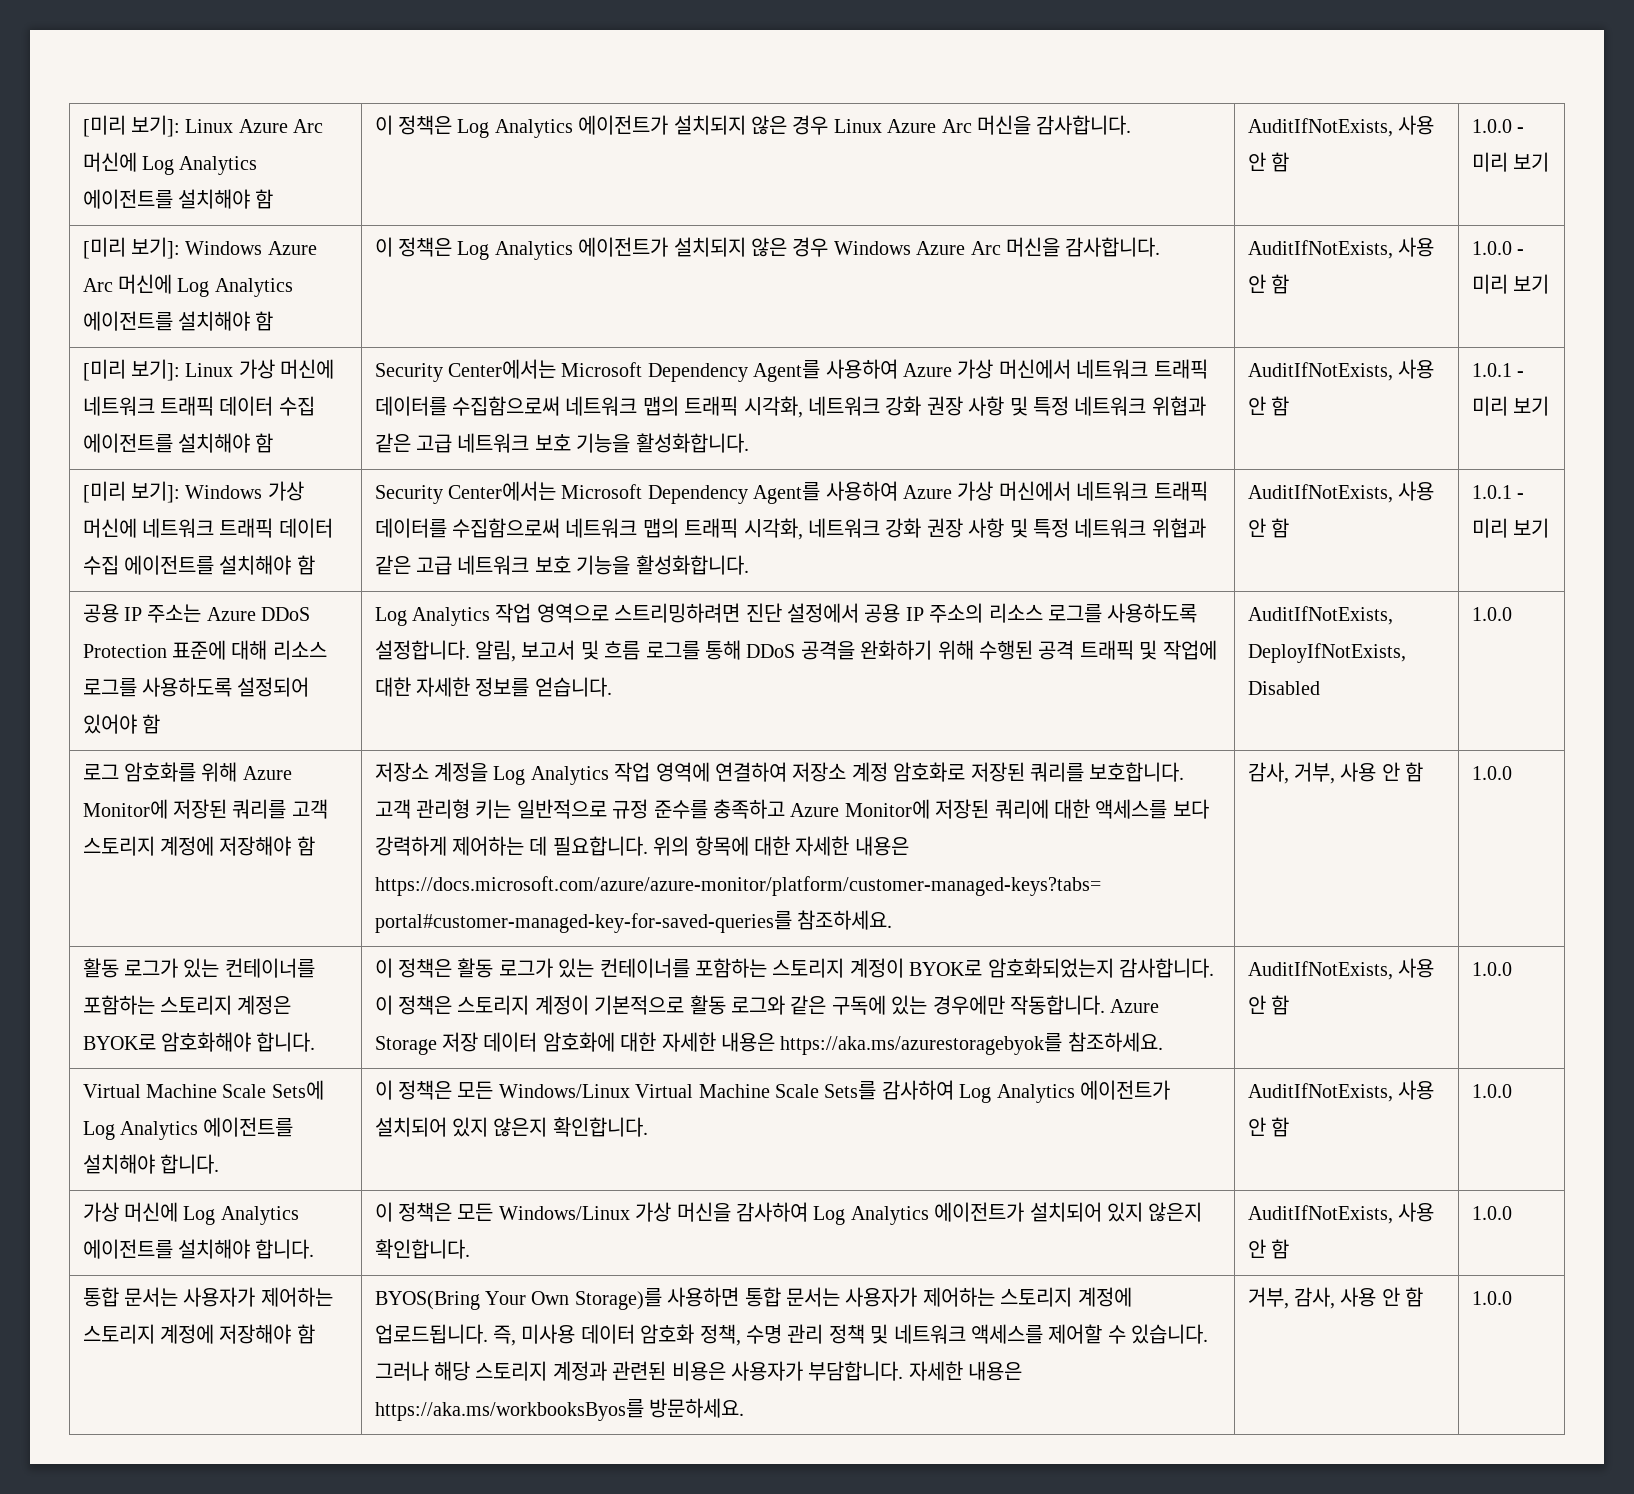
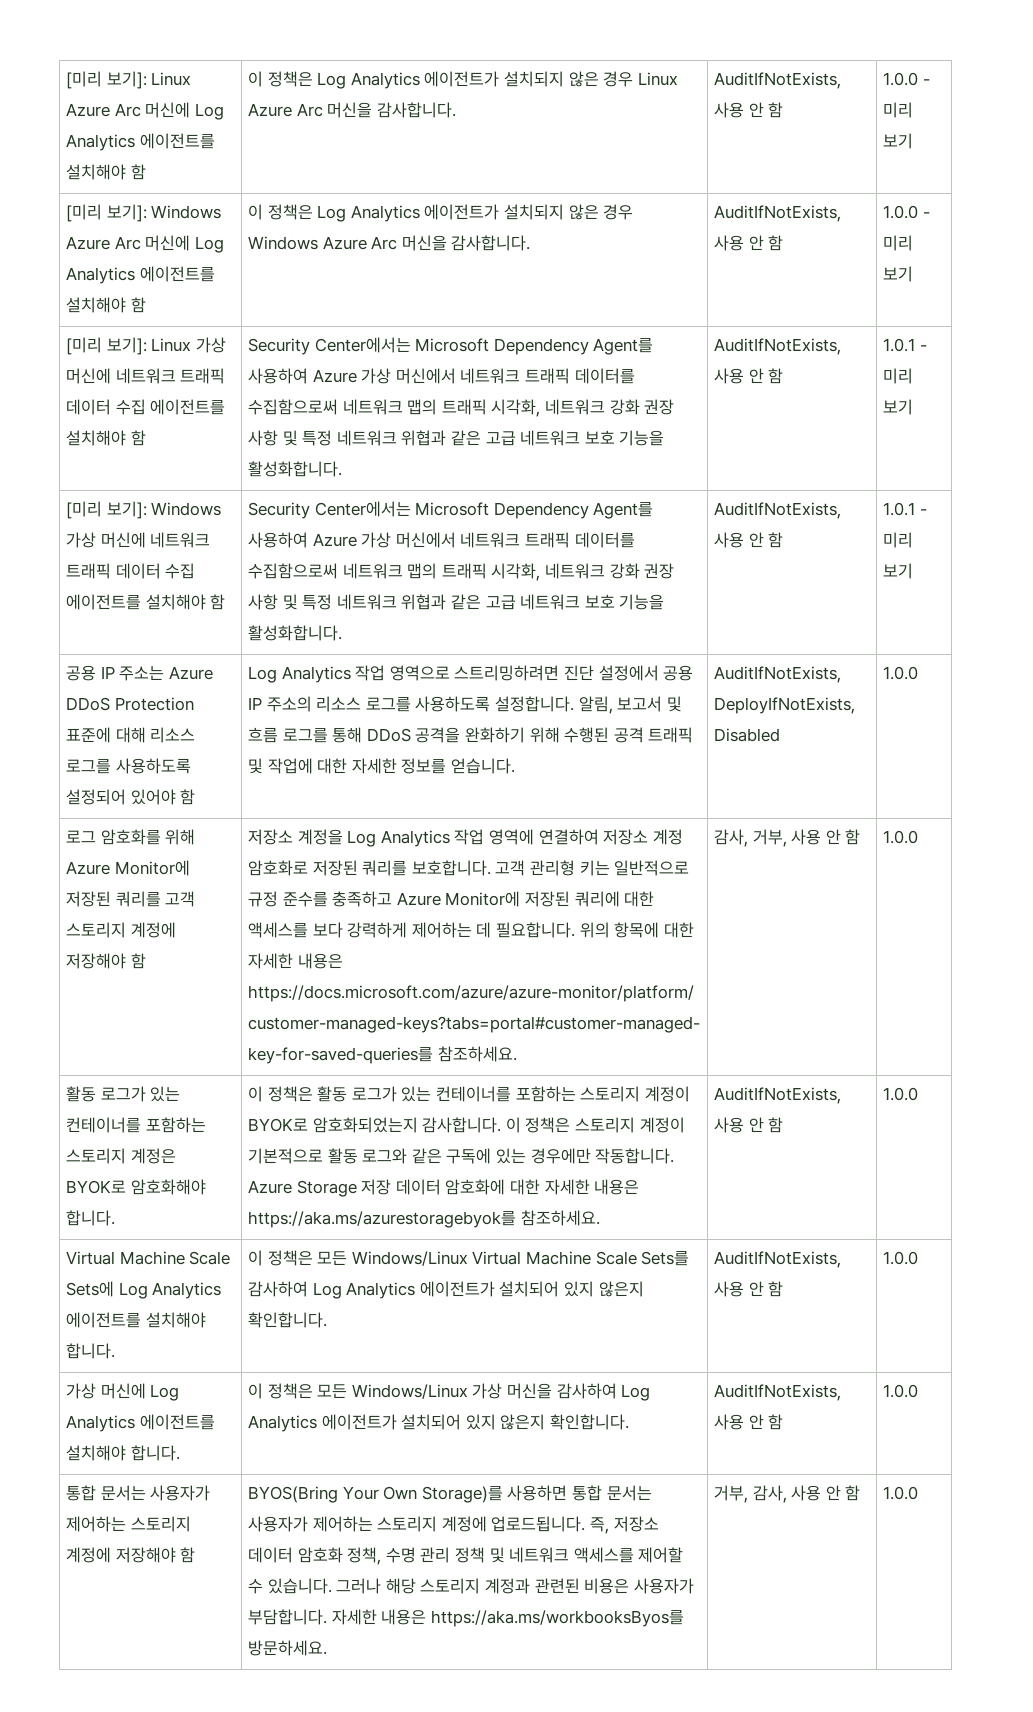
- 즉, 미사용 데이터 암호화 정책, 수명 관리 정책 및 네트워크 액세스를 제어할 수 있습니다.
+ 즉, 저장소 데이터 암호화 정책, 수명 관리 정책 및 네트워크 액세스를 제어할 수 있습니다.

